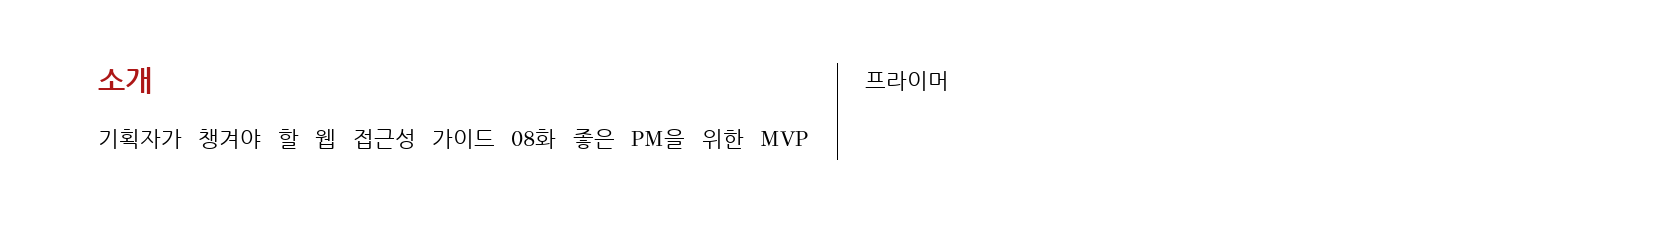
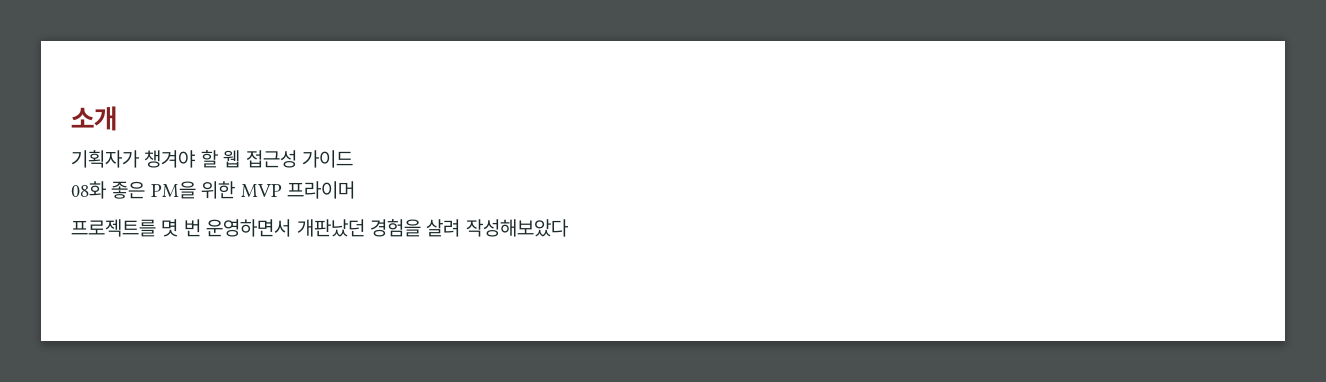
- 기획자가 챙겨야 할 웹 접근성 가이드 08화 좋은 PM을 위한 MVP 프라이머
+ 기획자가 챙겨야 할 웹 접근성 가이드
+ 08화 좋은 PM을 위한 MVP 프라이머
+ 프로젝트를 몃 번 운영하면서 개판났던 경험을 살려 작성해보았다

